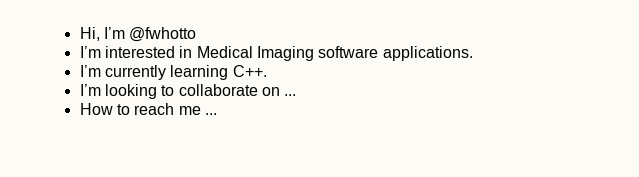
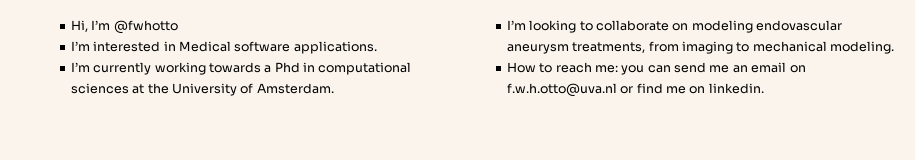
- I’m interested in Medical Imaging software applications.
+ I’m interested in Medical software applications.
- I’m currently learning C++.
+ I’m currently working towards a Phd in computational sciences at the University of Amsterdam.
- I’m looking to collaborate on ...
- How to reach me ...
+ I’m looking to collaborate on modeling endovascular aneurysm treatments, from imaging to mechanical modeling.
+ How to reach me: you can send me an email on f.w.h.otto@uva.nl or find me on linkedin.

